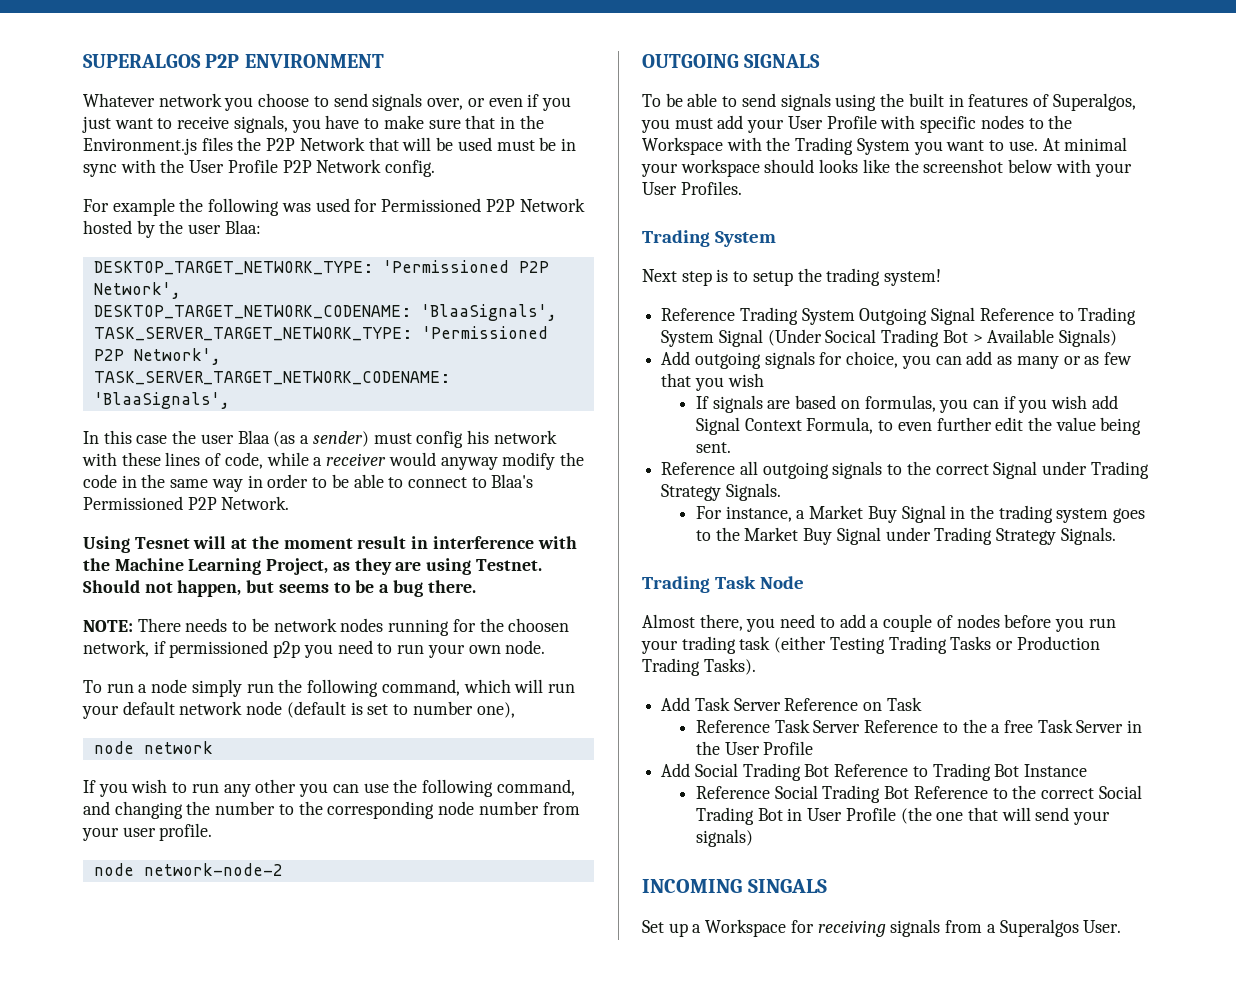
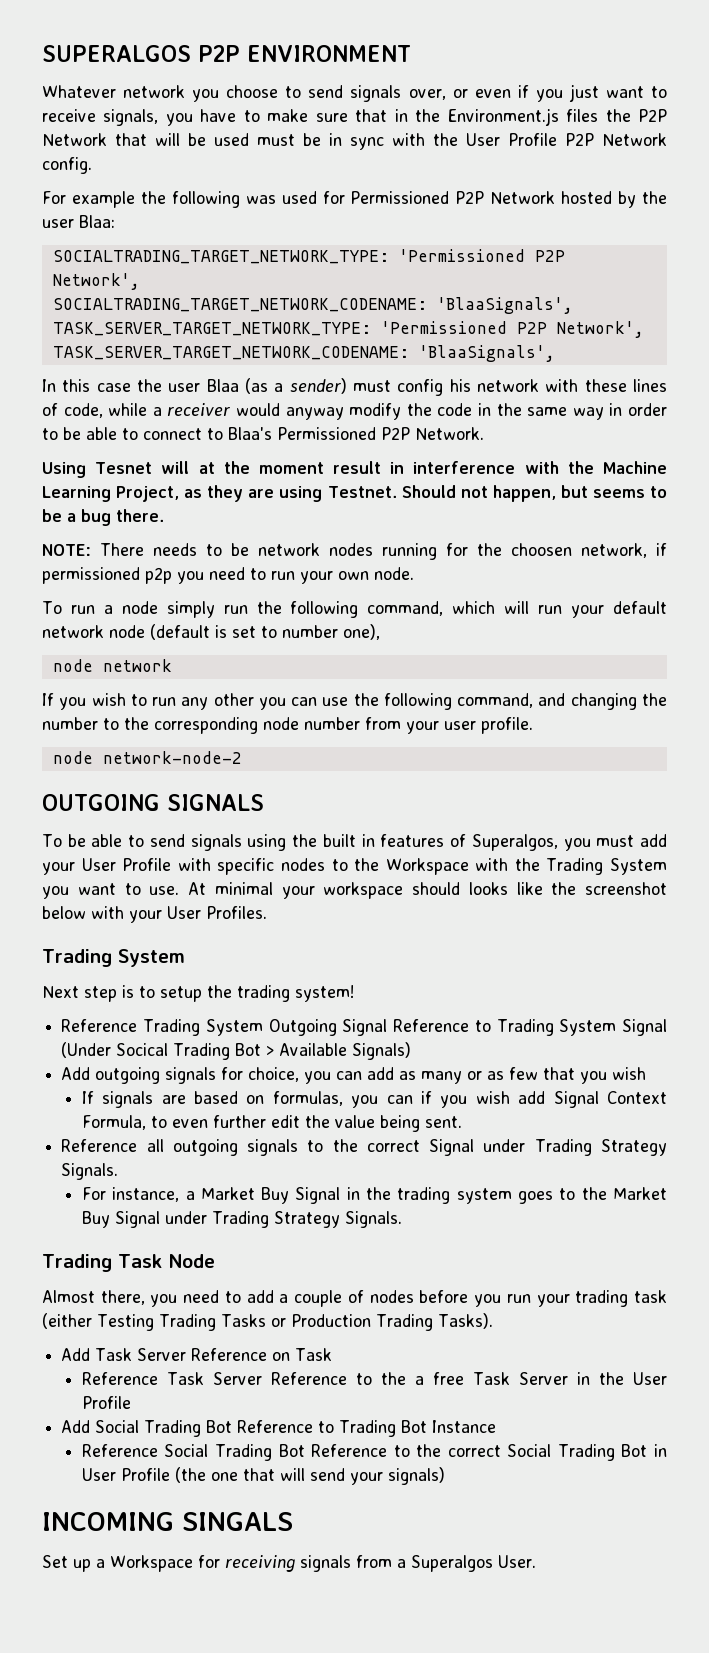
- DESKTOP_TARGET_NETWORK_TYPE: 'Permissioned P2P Network',
- DESKTOP_TARGET_NETWORK_CODENAME: 'BlaaSignals',
+ SOCIALTRADING_TARGET_NETWORK_TYPE: 'Permissioned P2P Network',
+ SOCIALTRADING_TARGET_NETWORK_CODENAME: 'BlaaSignals',

